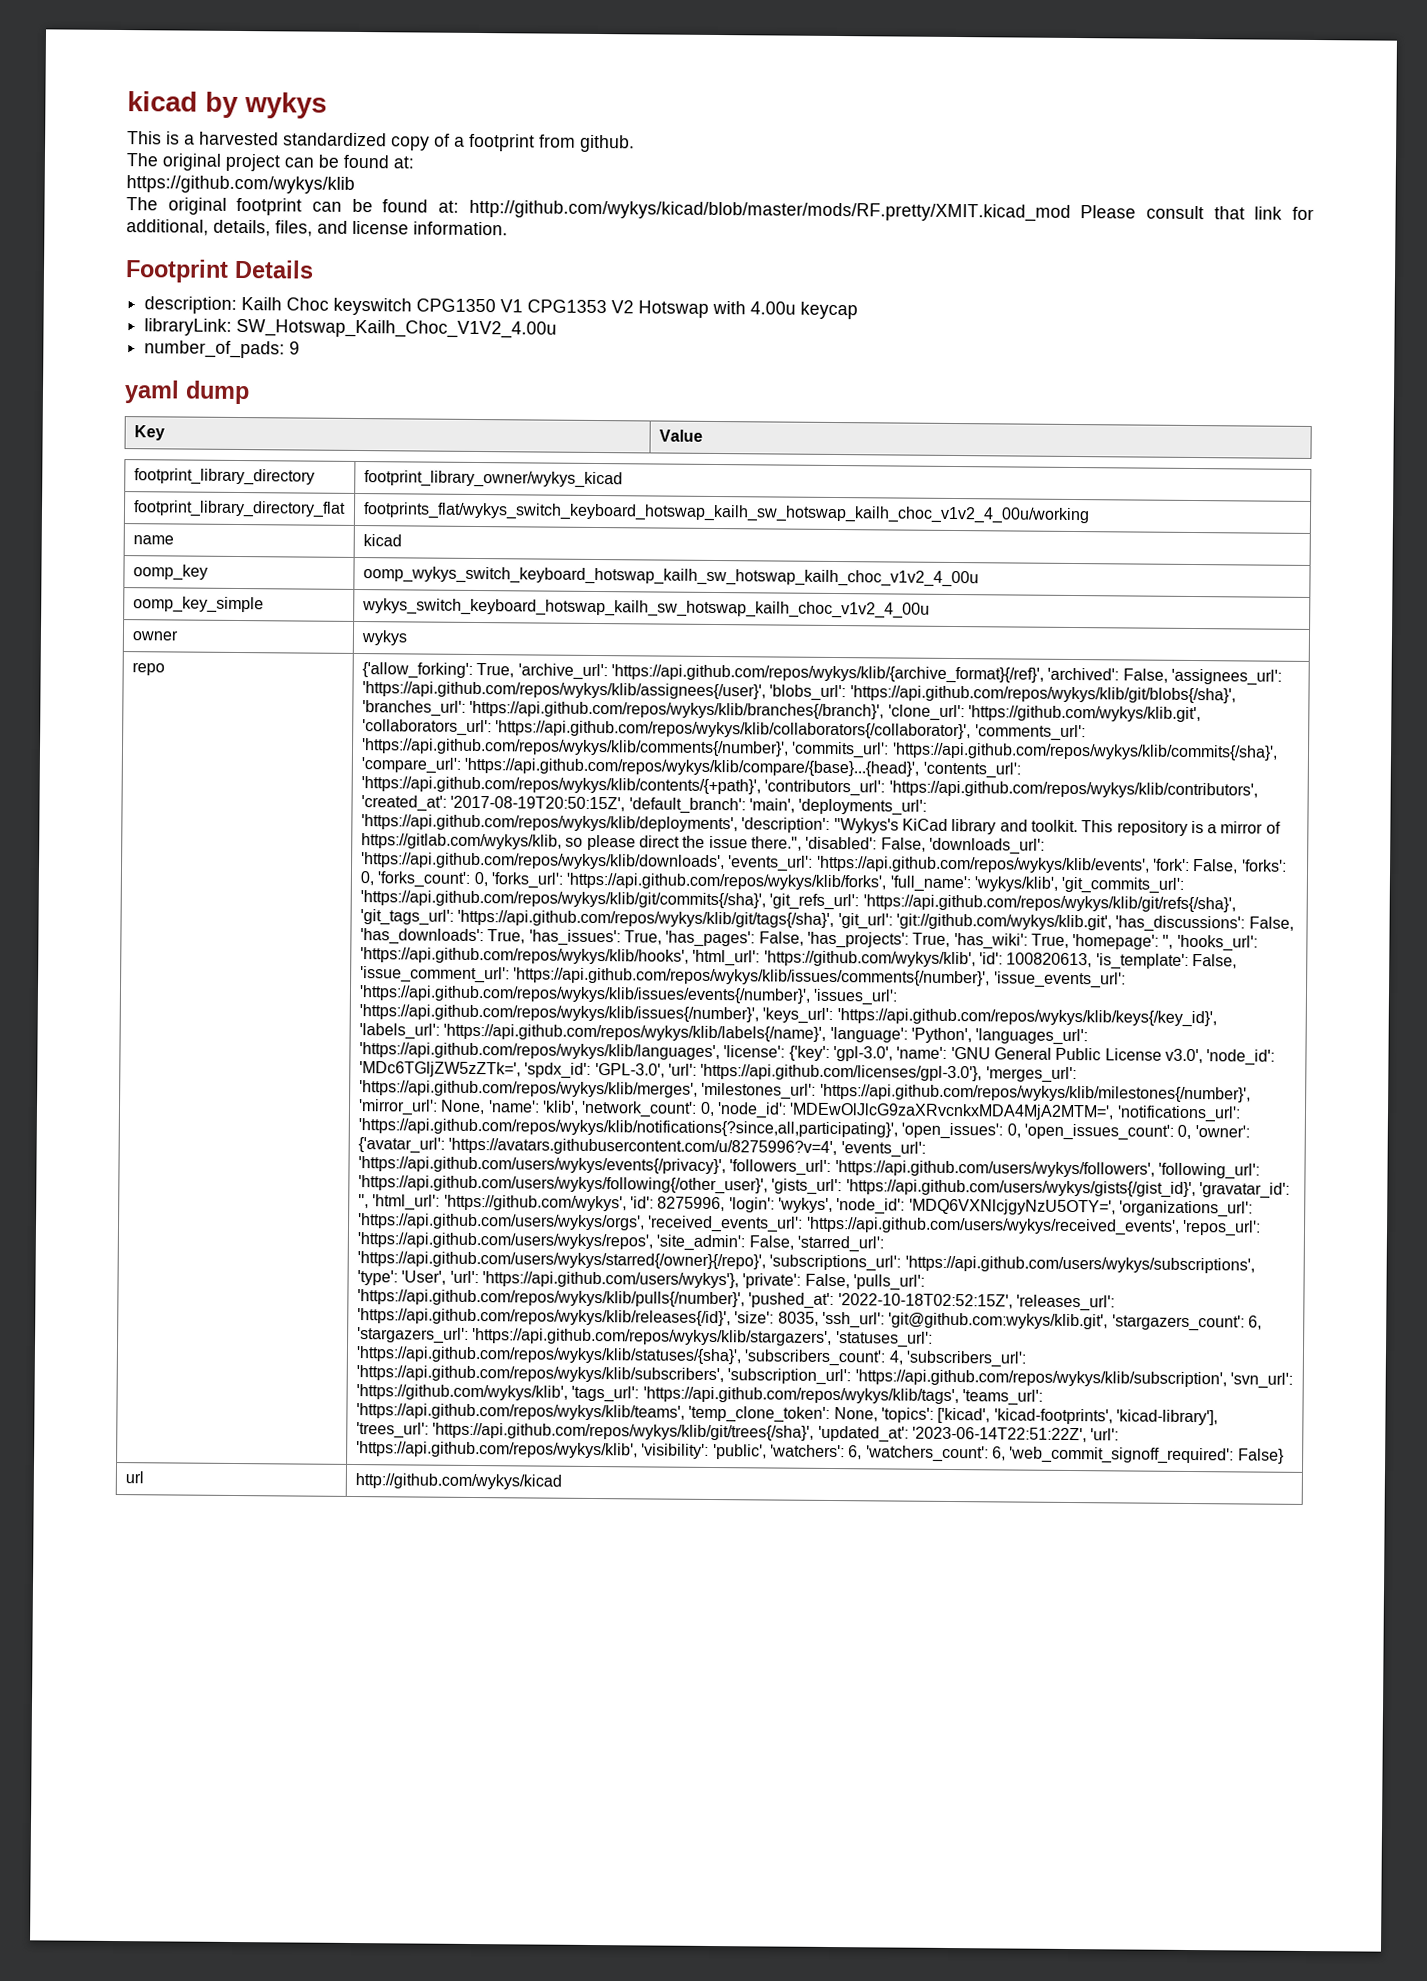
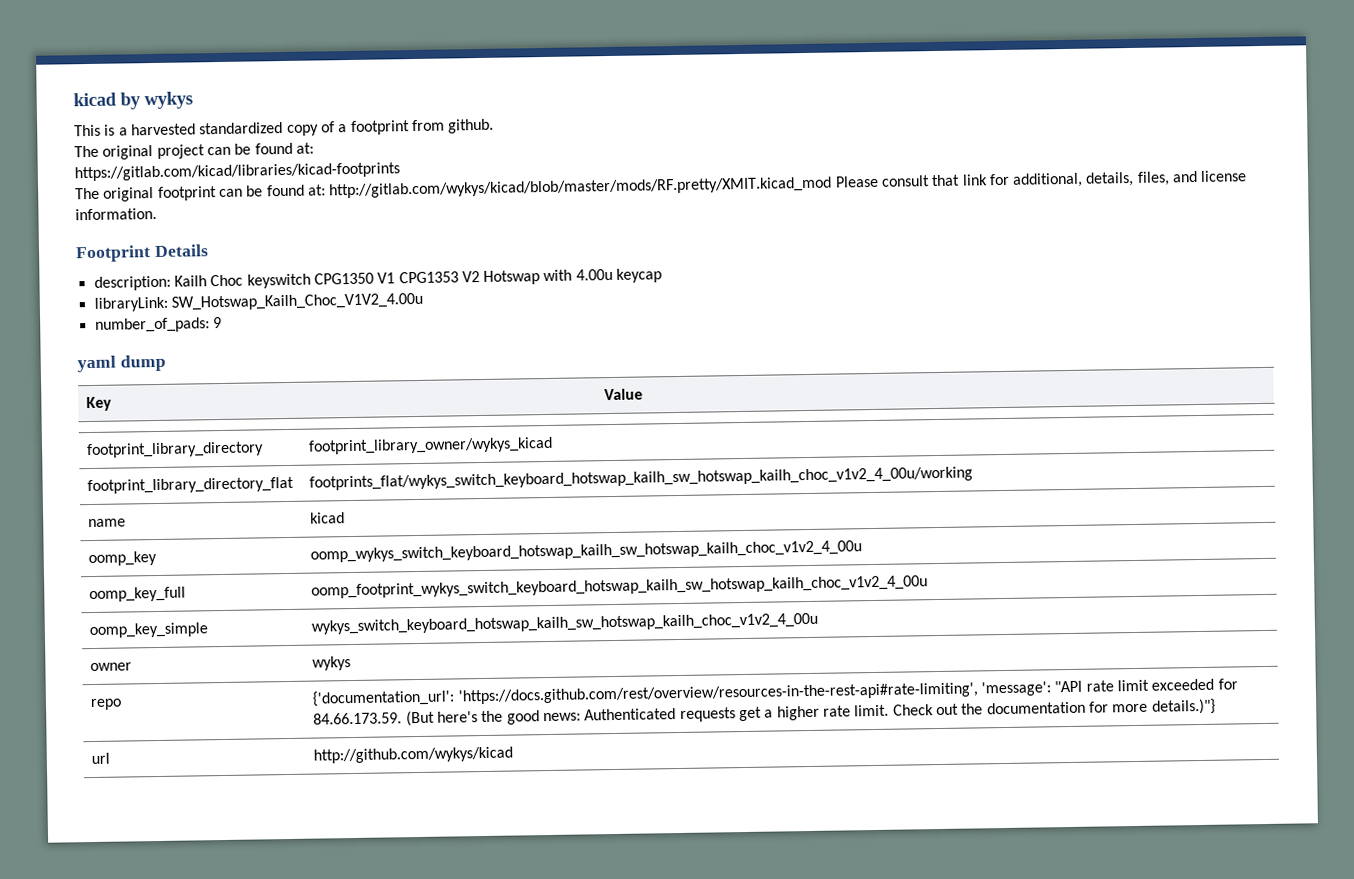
- https://github.com/wykys/klib
+ https://gitlab.com/kicad/libraries/kicad-footprints
- The original footprint can be found at: http://github.com/wykys/kicad/blob/master/mods/RF.pretty/XMIT.kicad_mod Please consult that link for additional, details, files, and license information.
+ The original footprint can be found at: http://gitlab.com/wykys/kicad/blob/master/mods/RF.pretty/XMIT.kicad_mod Please consult that link for additional, details, files, and license information.
+ oomp_key_full | oomp_footprint_wykys_switch_keyboard_hotswap_kailh_sw_hotswap_kailh_choc_v1v2_4_00u
- {'allow_forking': True, 'archive_url': 'https://api.github.com/repos/wykys/klib/{archive_format}{/ref}', 'archived': False, 'assignees_url': 'https://api.github.com/repos/wykys/klib/assignees{/user}', 'blobs_url': 'https://api.github.com/repos/wykys/klib/git/blobs{/sha}', 'branches_url': 'https://api.github.com/repos/wykys/klib/branches{/branch}', 'clone_url': 'https://github.com/wykys/klib.git', 'collaborators_url': 'https://api.github.com/repos/wykys/klib/collaborators{/collaborator}', 'comments_url': 'https://api.github.com/repos/wykys/klib/comments{/number}', 'commits_url': 'https://api.github.com/repos/wykys/klib/commits{/sha}', 'compare_url': 'https://api.github.com/repos/wykys/klib/compare/{base}...{head}', 'contents_url': 'https://api.github.com/repos/wykys/klib/contents/{+path}', 'contributors_url': 'https://api.github.com/repos/wykys/klib/contributors', 'created_at': '2017-08-19T20:50:15Z', 'default_branch': 'main', 'deployments_url': 'https://api.github.com/repos/wykys/klib/deployments', 'description': "Wykys's KiCad library and toolkit. This repository is a mirror of https://gitlab.com/wykys/klib, so please direct the issue there.", 'disabled': False, 'downloads_url': 'https://api.github.com/repos/wykys/klib/downloads', 'events_url': 'https://api.github.com/repos/wykys/klib/events', 'fork': False, 'forks': 0, 'forks_count': 0, 'forks_url': 'https://api.github.com/repos/wykys/klib/forks', 'full_name': 'wykys/klib', 'git_commits_url': 'https://api.github.com/repos/wykys/klib/git/commits{/sha}', 'git_refs_url': 'https://api.github.com/repos/wykys/klib/git/refs{/sha}', 'git_tags_url': 'https://api.github.com/repos/wykys/klib/git/tags{/sha}', 'git_url': 'git://github.com/wykys/klib.git', 'has_discussions': False, 'has_downloads': True, 'has_issues': True, 'has_pages': False, 'has_projects': True, 'has_wiki': True, 'homepage': '', 'hooks_url': 'https://api.github.com/repos/wykys/klib/hooks', 'html_url': 'https://github.com/wykys/klib', 'id': 100820613, 'is_template': False, 'issue_comment_url': 'https://api.github.com/repos/wykys/klib/issues/comments{/number}', 'issue_events_url': 'https://api.github.com/repos/wykys/klib/issues/events{/number}', 'issues_url': 'https://api.github.com/repos/wykys/klib/issues{/number}', 'keys_url': 'https://api.github.com/repos/wykys/klib/keys{/key_id}', 'labels_url': 'https://api.github.com/repos/wykys/klib/labels{/name}', 'language': 'Python', 'languages_url': 'https://api.github.com/repos/wykys/klib/languages', 'license': {'key': 'gpl-3.0', 'name': 'GNU General Public License v3.0', 'node_id': 'MDc6TGljZW5zZTk=', 'spdx_id': 'GPL-3.0', 'url': 'https://api.github.com/licenses/gpl-3.0'}, 'merges_url': 'https://api.github.com/repos/wykys/klib/merges', 'milestones_url': 'https://api.github.com/repos/wykys/klib/milestones{/number}', 'mirror_url': None, 'name': 'klib', 'network_count': 0, 'node_id': 'MDEwOlJlcG9zaXRvcnkxMDA4MjA2MTM=', 'notifications_url': 'https://api.github.com/repos/wykys/klib/notifications{?since,all,participating}', 'open_issues': 0, 'open_issues_count': 0, 'owner': {'avatar_url': 'https://avatars.githubusercontent.com/u/8275996?v=4', 'events_url': 'https://api.github.com/users/wykys/events{/privacy}', 'followers_url': 'https://api.github.com/users/wykys/followers', 'following_url': 'https://api.github.com/users/wykys/following{/other_user}', 'gists_url': 'https://api.github.com/users/wykys/gists{/gist_id}', 'gravatar_id': '', 'html_url': 'https://github.com/wykys', 'id': 8275996, 'login': 'wykys', 'node_id': 'MDQ6VXNlcjgyNzU5OTY=', 'organizations_url': 'https://api.github.com/users/wykys/orgs', 'received_events_url': 'https://api.github.com/users/wykys/received_events', 'repos_url': 'https://api.github.com/users/wykys/repos', 'site_admin': False, 'starred_url': 'https://api.github.com/users/wykys/starred{/owner}{/repo}', 'subscriptions_url': 'https://api.github.com/users/wykys/subscriptions', 'type': 'User', 'url': 'https://api.github.com/users/wykys'}, 'private': False, 'pulls_url': 'https://api.github.com/repos/wykys/klib/pulls{/number}', 'pushed_at': '2022-10-18T02:52:15Z', 'releases_url': 'https://api.github.com/repos/wykys/klib/releases{/id}', 'size': 8035, 'ssh_url': 'git@github.com:wykys/klib.git', 'stargazers_count': 6, 'stargazers_url': 'https://api.github.com/repos/wykys/klib/stargazers', 'statuses_url': 'https://api.github.com/repos/wykys/klib/statuses/{sha}', 'subscribers_count': 4, 'subscribers_url': 'https://api.github.com/repos/wykys/klib/subscribers', 'subscription_url': 'https://api.github.com/repos/wykys/klib/subscription', 'svn_url': 'https://github.com/wykys/klib', 'tags_url': 'https://api.github.com/repos/wykys/klib/tags', 'teams_url': 'https://api.github.com/repos/wykys/klib/teams', 'temp_clone_token': None, 'topics': ['kicad', 'kicad-footprints', 'kicad-library'], 'trees_url': 'https://api.github.com/repos/wykys/klib/git/trees{/sha}', 'updated_at': '2023-06-14T22:51:22Z', 'url': 'https://api.github.com/repos/wykys/klib', 'visibility': 'public', 'watchers': 6, 'watchers_count': 6, 'web_commit_signoff_required': False}
+ {'documentation_url': 'https://docs.github.com/rest/overview/resources-in-the-rest-api#rate-limiting', 'message': "API rate limit exceeded for 84.66.173.59. (But here's the good news: Authenticated requests get a higher rate limit. Check out the documentation for more details.)"}

